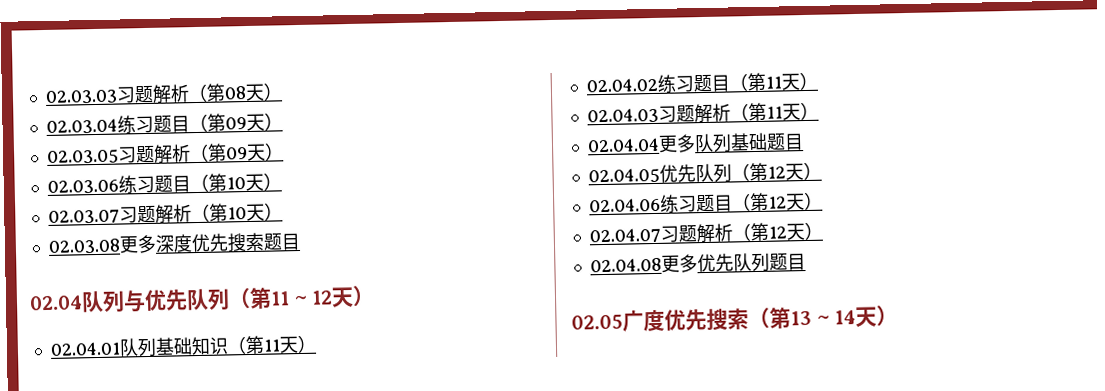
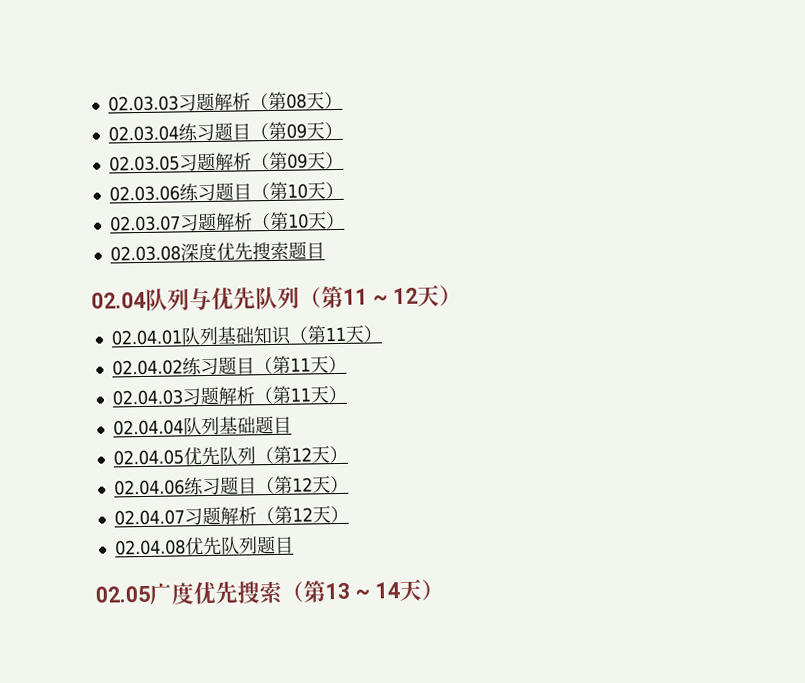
- 02.03.08更多深度优先搜索题目
+ 02.03.08深度优先搜索题目
- 02.04.04更多队列基础题目
+ 02.04.04队列基础题目
- 02.04.08更多优先队列题目
+ 02.04.08优先队列题目

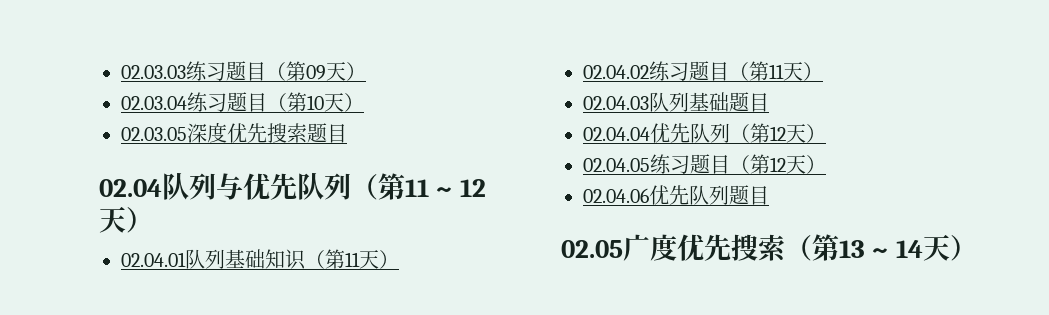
- 02.03.03习题解析（第08天）
+ 02.03.03练习题目（第09天）
- 02.03.04练习题目（第09天）
+ 02.03.04练习题目（第10天）
- 02.03.05习题解析（第09天）
- 02.03.06练习题目（第10天）
- 02.03.07习题解析（第10天）
- 02.03.08深度优先搜索题目
+ 02.03.05深度优先搜索题目
- 02.04.03习题解析（第11天）
- 02.04.04队列基础题目
+ 02.04.03队列基础题目
- 02.04.05优先队列（第12天）
+ 02.04.04优先队列（第12天）
- 02.04.06练习题目（第12天）
+ 02.04.05练习题目（第12天）
- 02.04.07习题解析（第12天）
- 02.04.08优先队列题目
+ 02.04.06优先队列题目

